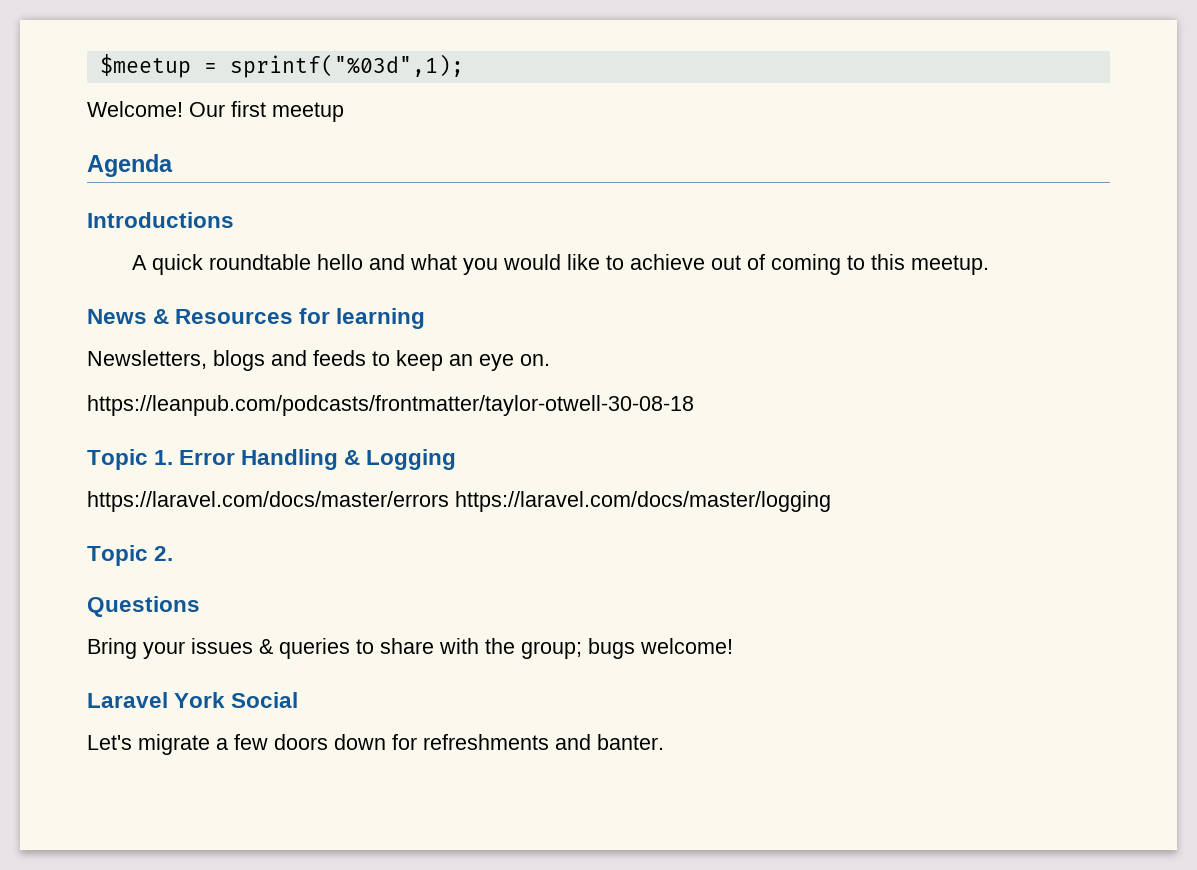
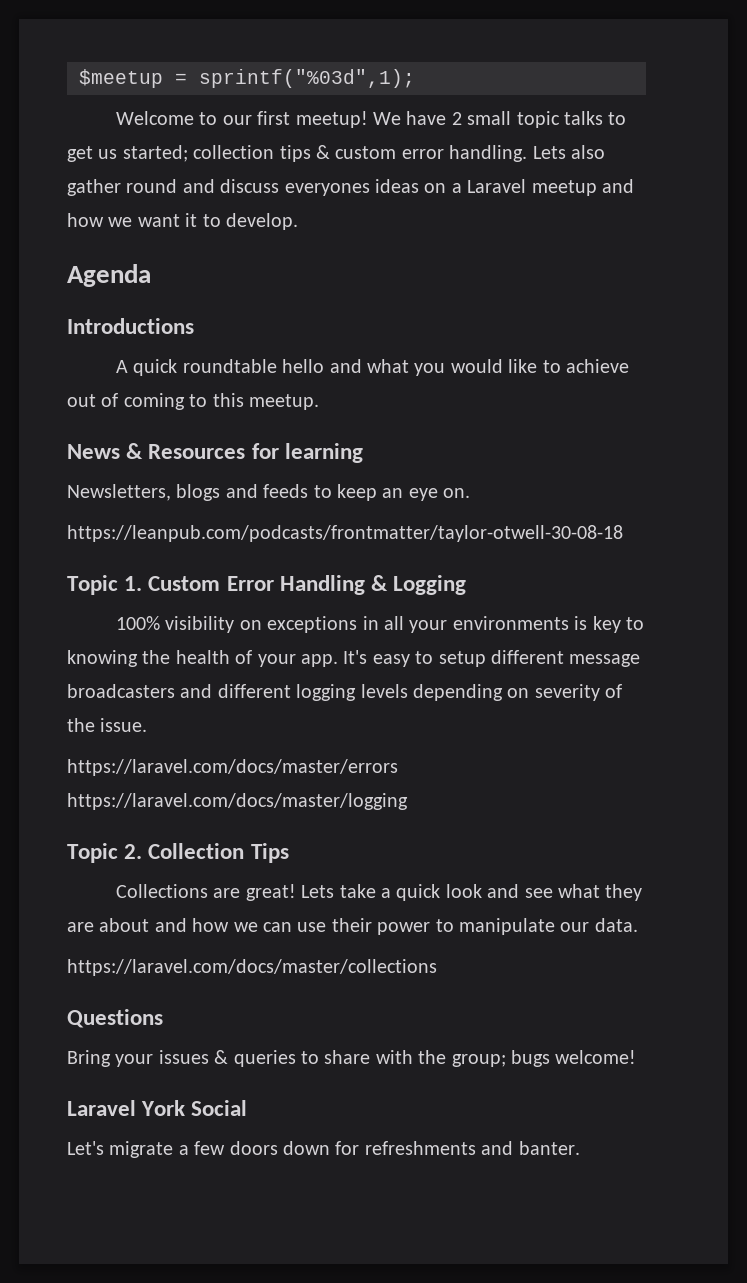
- Welcome! Our first meetup
+ Welcome to our first meetup! We have 2 small topic talks to get us started; collection tips & custom error handling. Lets also gather round and discuss everyones ideas on a Laravel meetup and how we want it to develop.
- Topic 1. Error Handling & Logging
+ Topic 1. Custom Error Handling & Logging
+ 100% visibility on exceptions in all your environments is key to knowing the health of your app. It's easy to setup different message broadcasters and different logging levels depending on severity of the issue.
  https://laravel.com/docs/master/errors https://laravel.com/docs/master/logging
- Topic 2.
+ Topic 2. Collection Tips
+ Collections are great! Lets take a quick look and see what they are about and how we can use their power to manipulate our data.
+ https://laravel.com/docs/master/collections

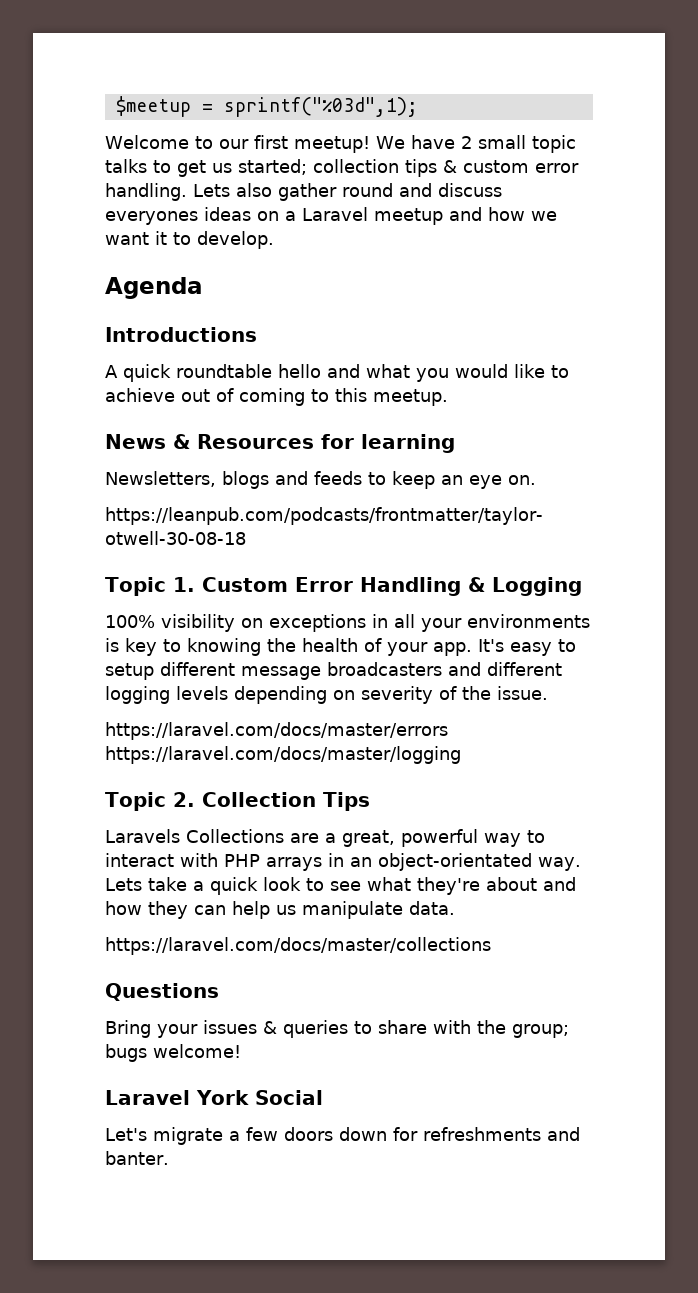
- Collections are great!
+ Laravels Collections are a great, powerful way to interact with PHP arrays in an object-orientated way.
- Lets take a quick look and see what they are about and how we can use their power to manipulate our data.
+ Lets take a quick look to see what they're about and how they can help us manipulate data.

